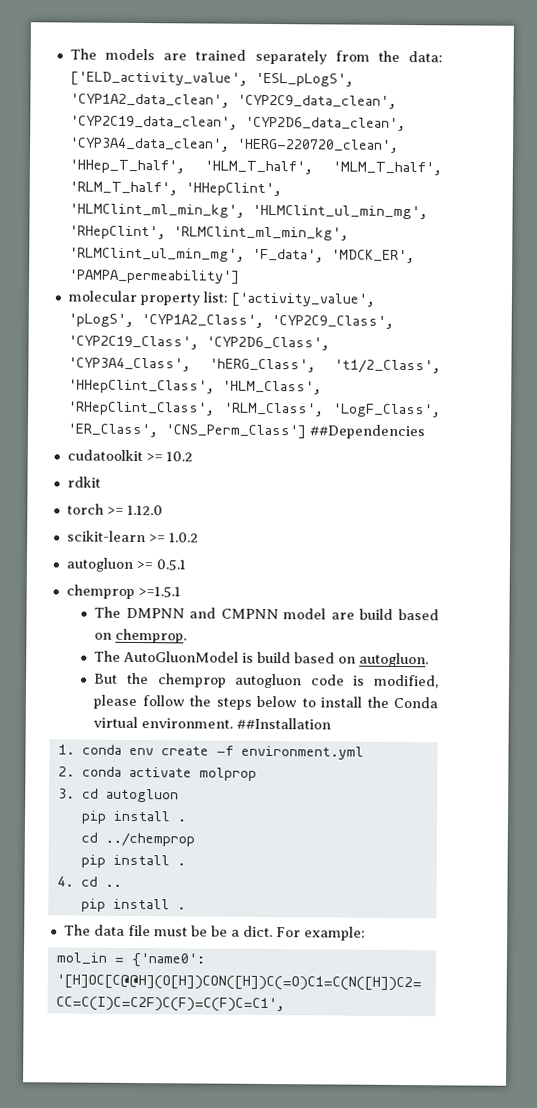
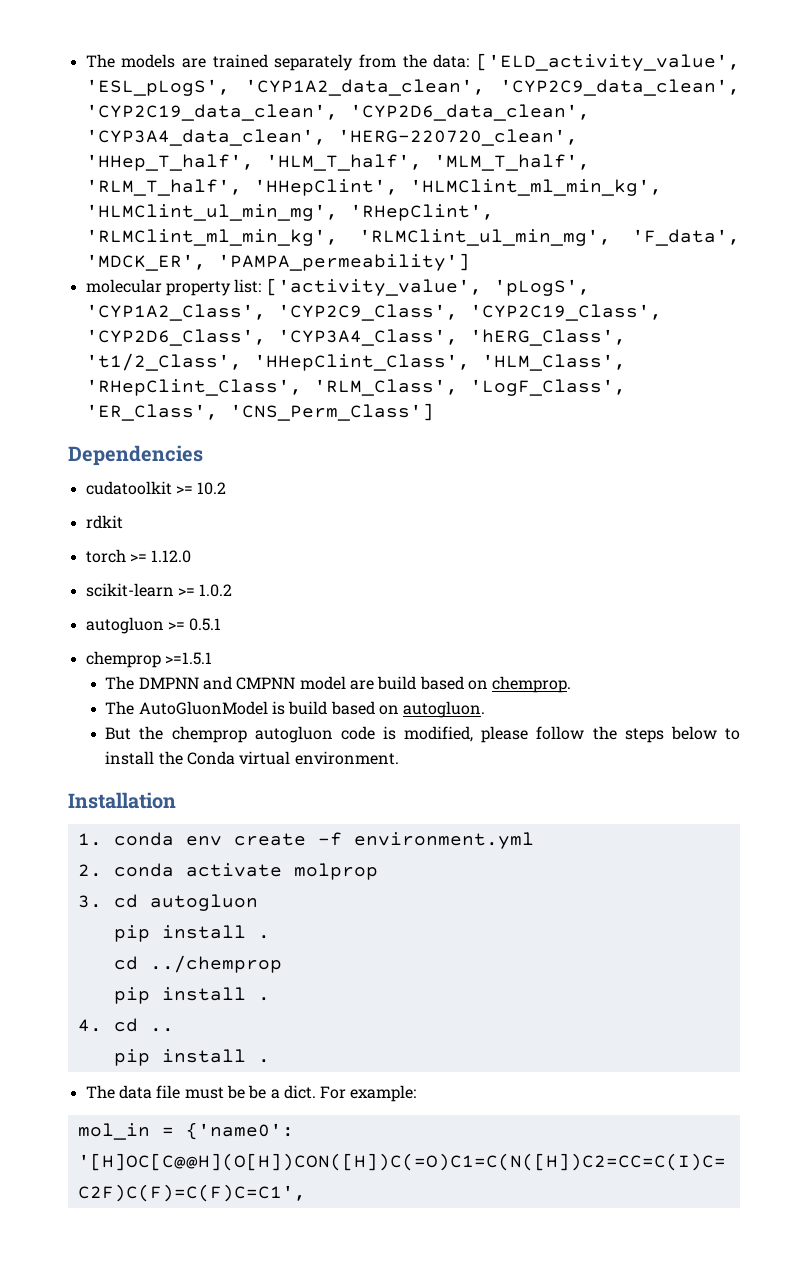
- molecular property list: ['activity_value', 'pLogS', 'CYP1A2_Class', 'CYP2C9_Class', 'CYP2C19_Class', 'CYP2D6_Class', 'CYP3A4_Class', 'hERG_Class', 't1/2_Class', 'HHepClint_Class', 'HLM_Class', 'RHepClint_Class', 'RLM_Class', 'LogF_Class', 'ER_Class', 'CNS_Perm_Class'] ##Dependencies
+ molecular property list: ['activity_value', 'pLogS', 'CYP1A2_Class', 'CYP2C9_Class', 'CYP2C19_Class', 'CYP2D6_Class', 'CYP3A4_Class', 'hERG_Class', 't1/2_Class', 'HHepClint_Class', 'HLM_Class', 'RHepClint_Class', 'RLM_Class', 'LogF_Class', 'ER_Class', 'CNS_Perm_Class']
+ Dependencies
- But the chemprop autogluon code is modified, please follow the steps below to install the Conda virtual environment. ##Installation
+ But the chemprop autogluon code is modified, please follow the steps below to install the Conda virtual environment.
+ Installation

